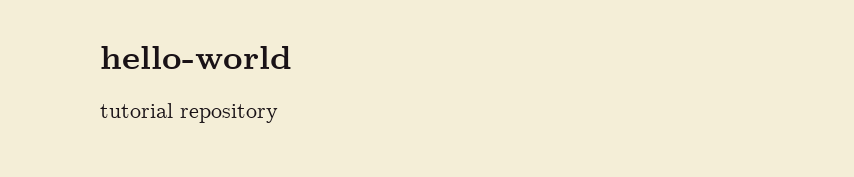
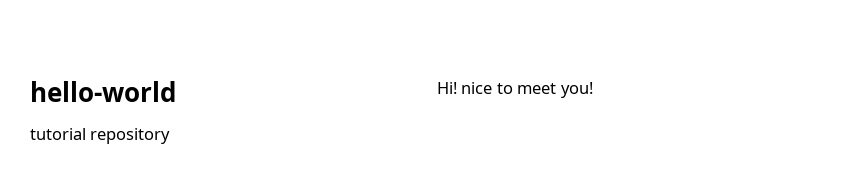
+ Hi! nice to meet you!

